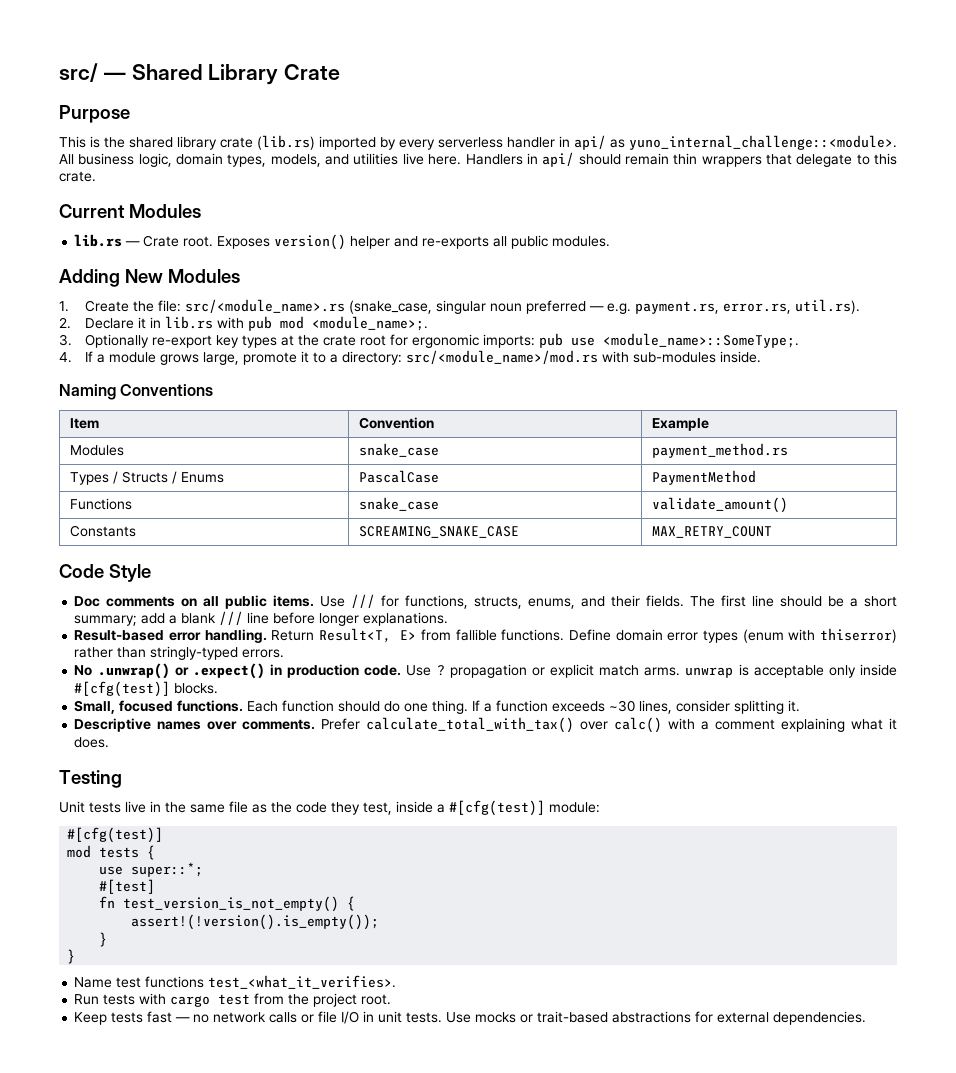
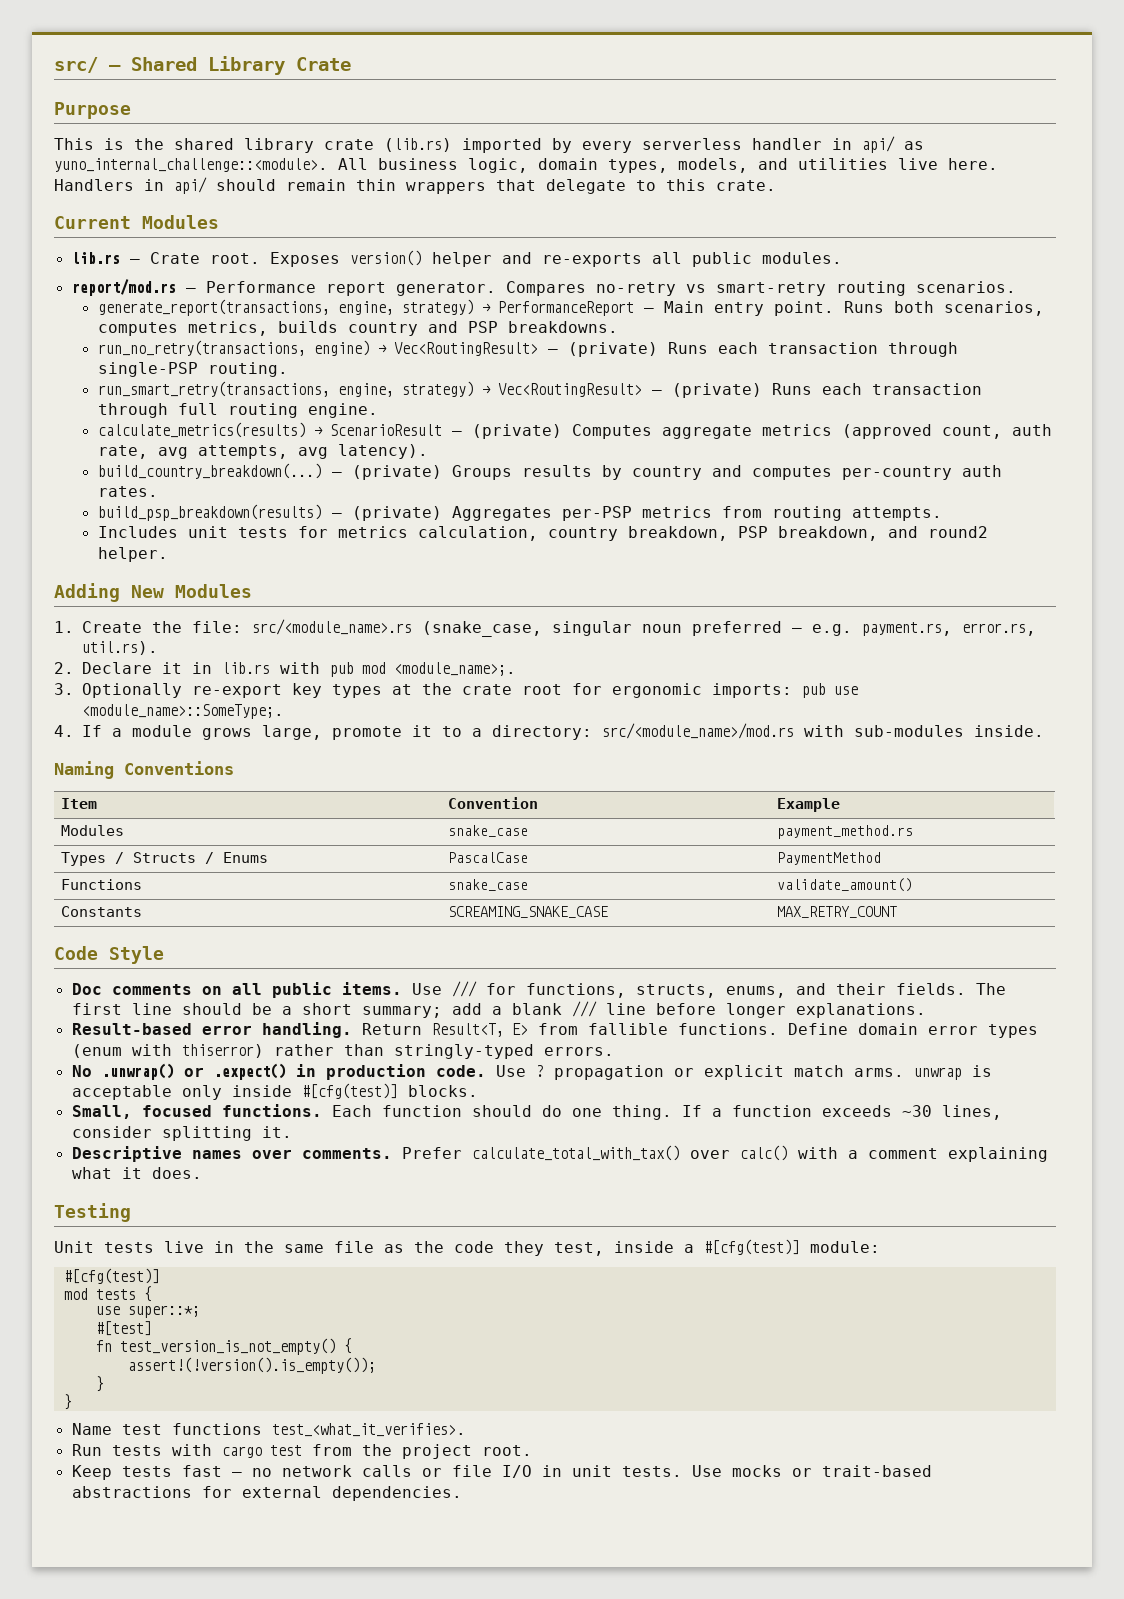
+ report/mod.rs — Performance report generator. Compares no-retry vs smart-retry routing scenarios.
+ generate_report(transactions, engine, strategy) → PerformanceReport — Main entry point. Runs both scenarios, computes metrics, builds country and PSP breakdowns.
+ run_no_retry(transactions, engine) → Vec<RoutingResult> — (private) Runs each transaction through single-PSP routing.
+ run_smart_retry(transactions, engine, strategy) → Vec<RoutingResult> — (private) Runs each transaction through full routing engine.
+ calculate_metrics(results) → ScenarioResult — (private) Computes aggregate metrics (approved count, auth rate, avg attempts, avg latency).
+ build_country_breakdown(...) — (private) Groups results by country and computes per-country auth rates.
+ build_psp_breakdown(results) — (private) Aggregates per-PSP metrics from routing attempts.
+ Includes unit tests for metrics calculation, country breakdown, PSP breakdown, and round2 helper.

